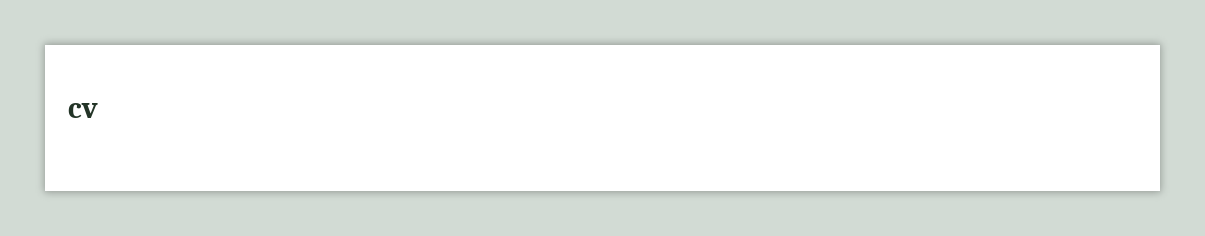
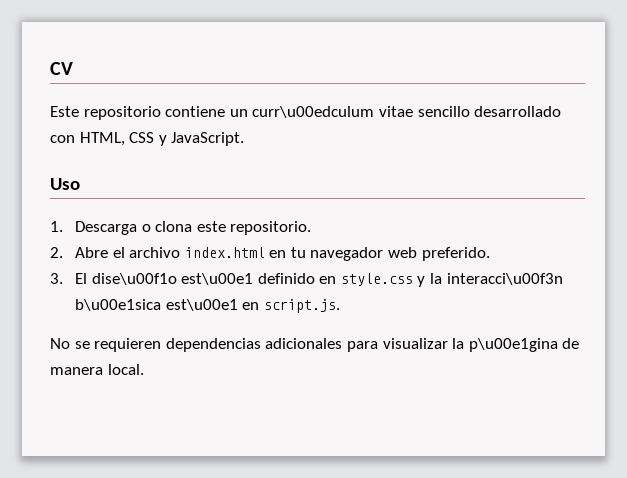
- cv
+ CV
+ Este repositorio contiene un curr\u00edculum vitae sencillo desarrollado con HTML, CSS y JavaScript.
+ Uso
+ 1. Descarga o clona este repositorio.
+ 2. Abre el archivo index.html en tu navegador web preferido.
+ 3. El dise\u00f1o est\u00e1 definido en style.css y la interacci\u00f3n b\u00e1sica est\u00e1 en script.js.
+ No se requieren dependencias adicionales para visualizar la p\u00e1gina de manera local.

